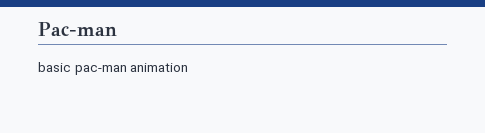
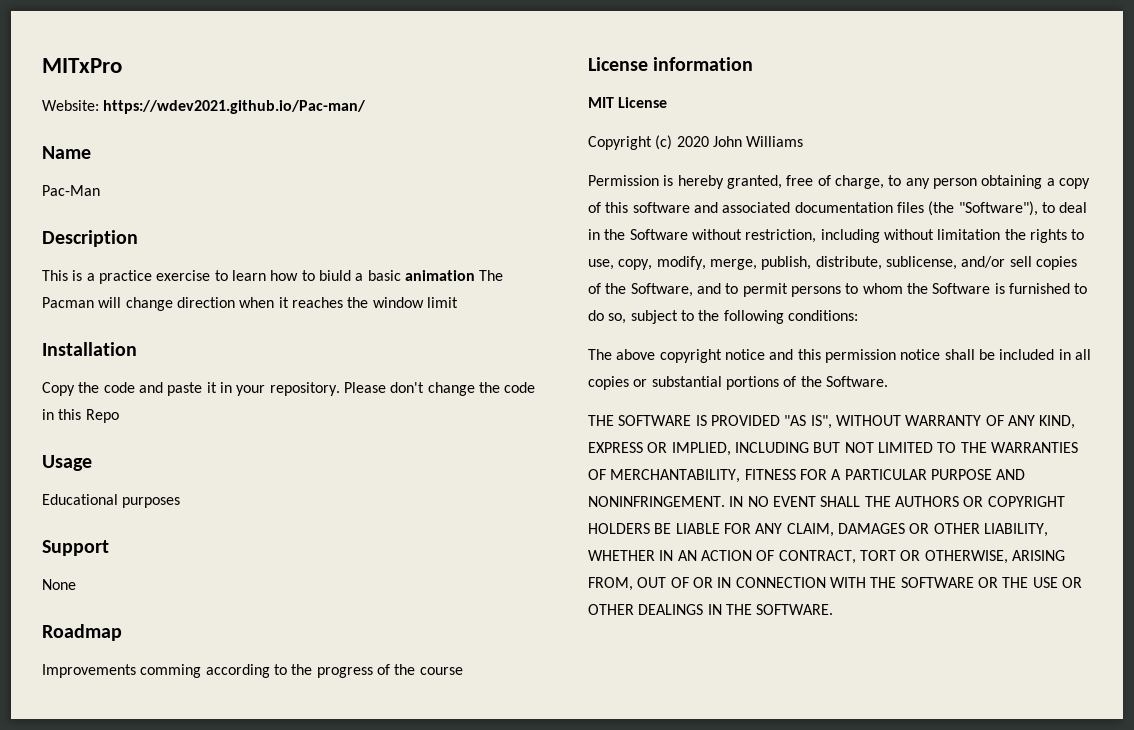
- Pac-man
- basic pac-man animation
+ MITxPro
+ Website: https://wdev2021.github.io/Pac-man/
+ Name
+ Pac-Man
+ Description
+ This is a practice exercise to learn how to biuld a basic animation The Pacman will change direction when it reaches the window limit
+ Installation
+ Copy the code and paste it in your repository. Please don't change the code in this Repo
+ Usage
+ Educational purposes
+ Support
+ None
+ Roadmap
+ Improvements comming according to the progress of the course
+ License information
+ MIT License
+ Copyright (c) 2020 John Williams
+ Permission is hereby granted, free of charge, to any person obtaining a copy of this software and associated documentation files (the "Software"), to deal in the Software without restriction, including without limitation the rights to use, copy, modify, merge, publish, distribute, sublicense, and/or sell copies of the Software, and to permit persons to whom the Software is furnished to do so, subject to the following conditions:
+ The above copyright notice and this permission notice shall be included in all copies or substantial portions of the Software.
+ THE SOFTWARE IS PROVIDED "AS IS", WITHOUT WARRANTY OF ANY KIND, EXPRESS OR IMPLIED, INCLUDING BUT NOT LIMITED TO THE WARRANTIES OF MERCHANTABILITY, FITNESS FOR A PARTICULAR PURPOSE AND NONINFRINGEMENT. IN NO EVENT SHALL THE AUTHORS OR COPYRIGHT HOLDERS BE LIABLE FOR ANY CLAIM, DAMAGES OR OTHER LIABILITY, WHETHER IN AN ACTION OF CONTRACT, TORT OR OTHERWISE, ARISING FROM, OUT OF OR IN CONNECTION WITH THE SOFTWARE OR THE USE OR OTHER DEALINGS IN THE SOFTWARE.

